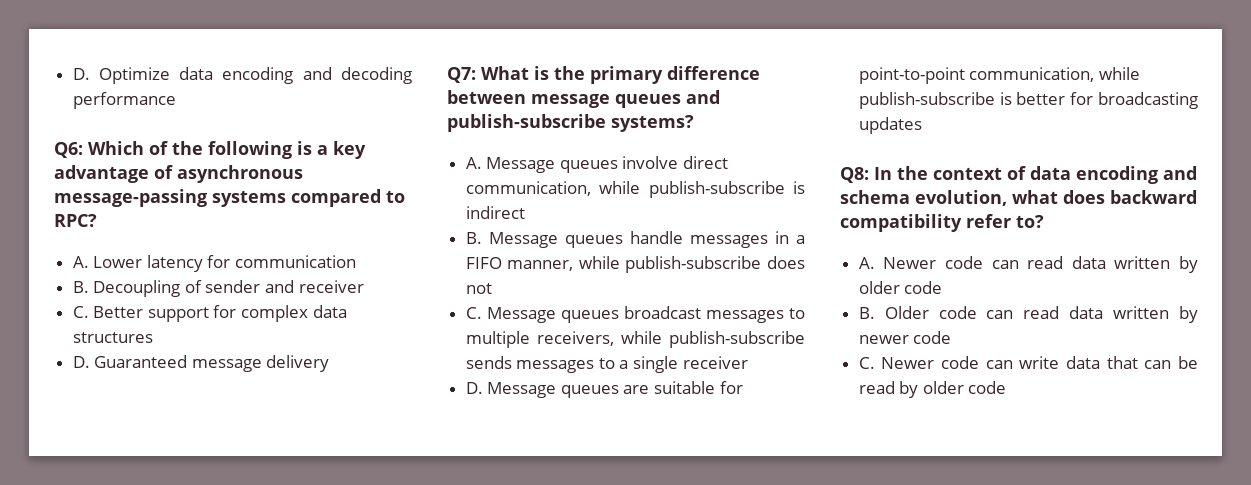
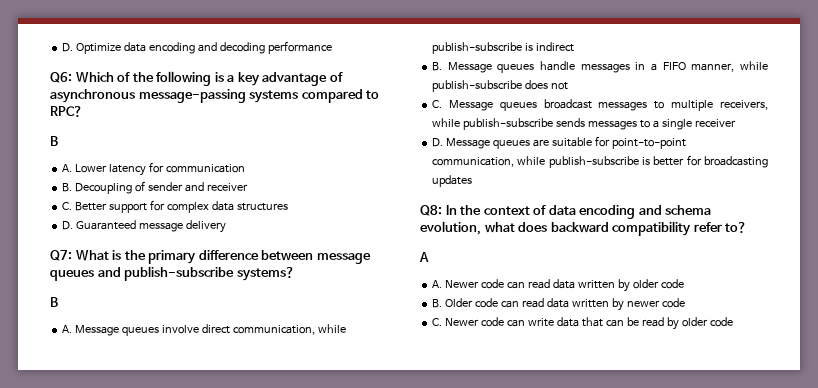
  Q6: Which of the following is a key advantage of asynchronous message-passing systems compared to RPC?
+ B
  Q7: What is the primary difference between message queues and publish-subscribe systems?
+ B
+ A

